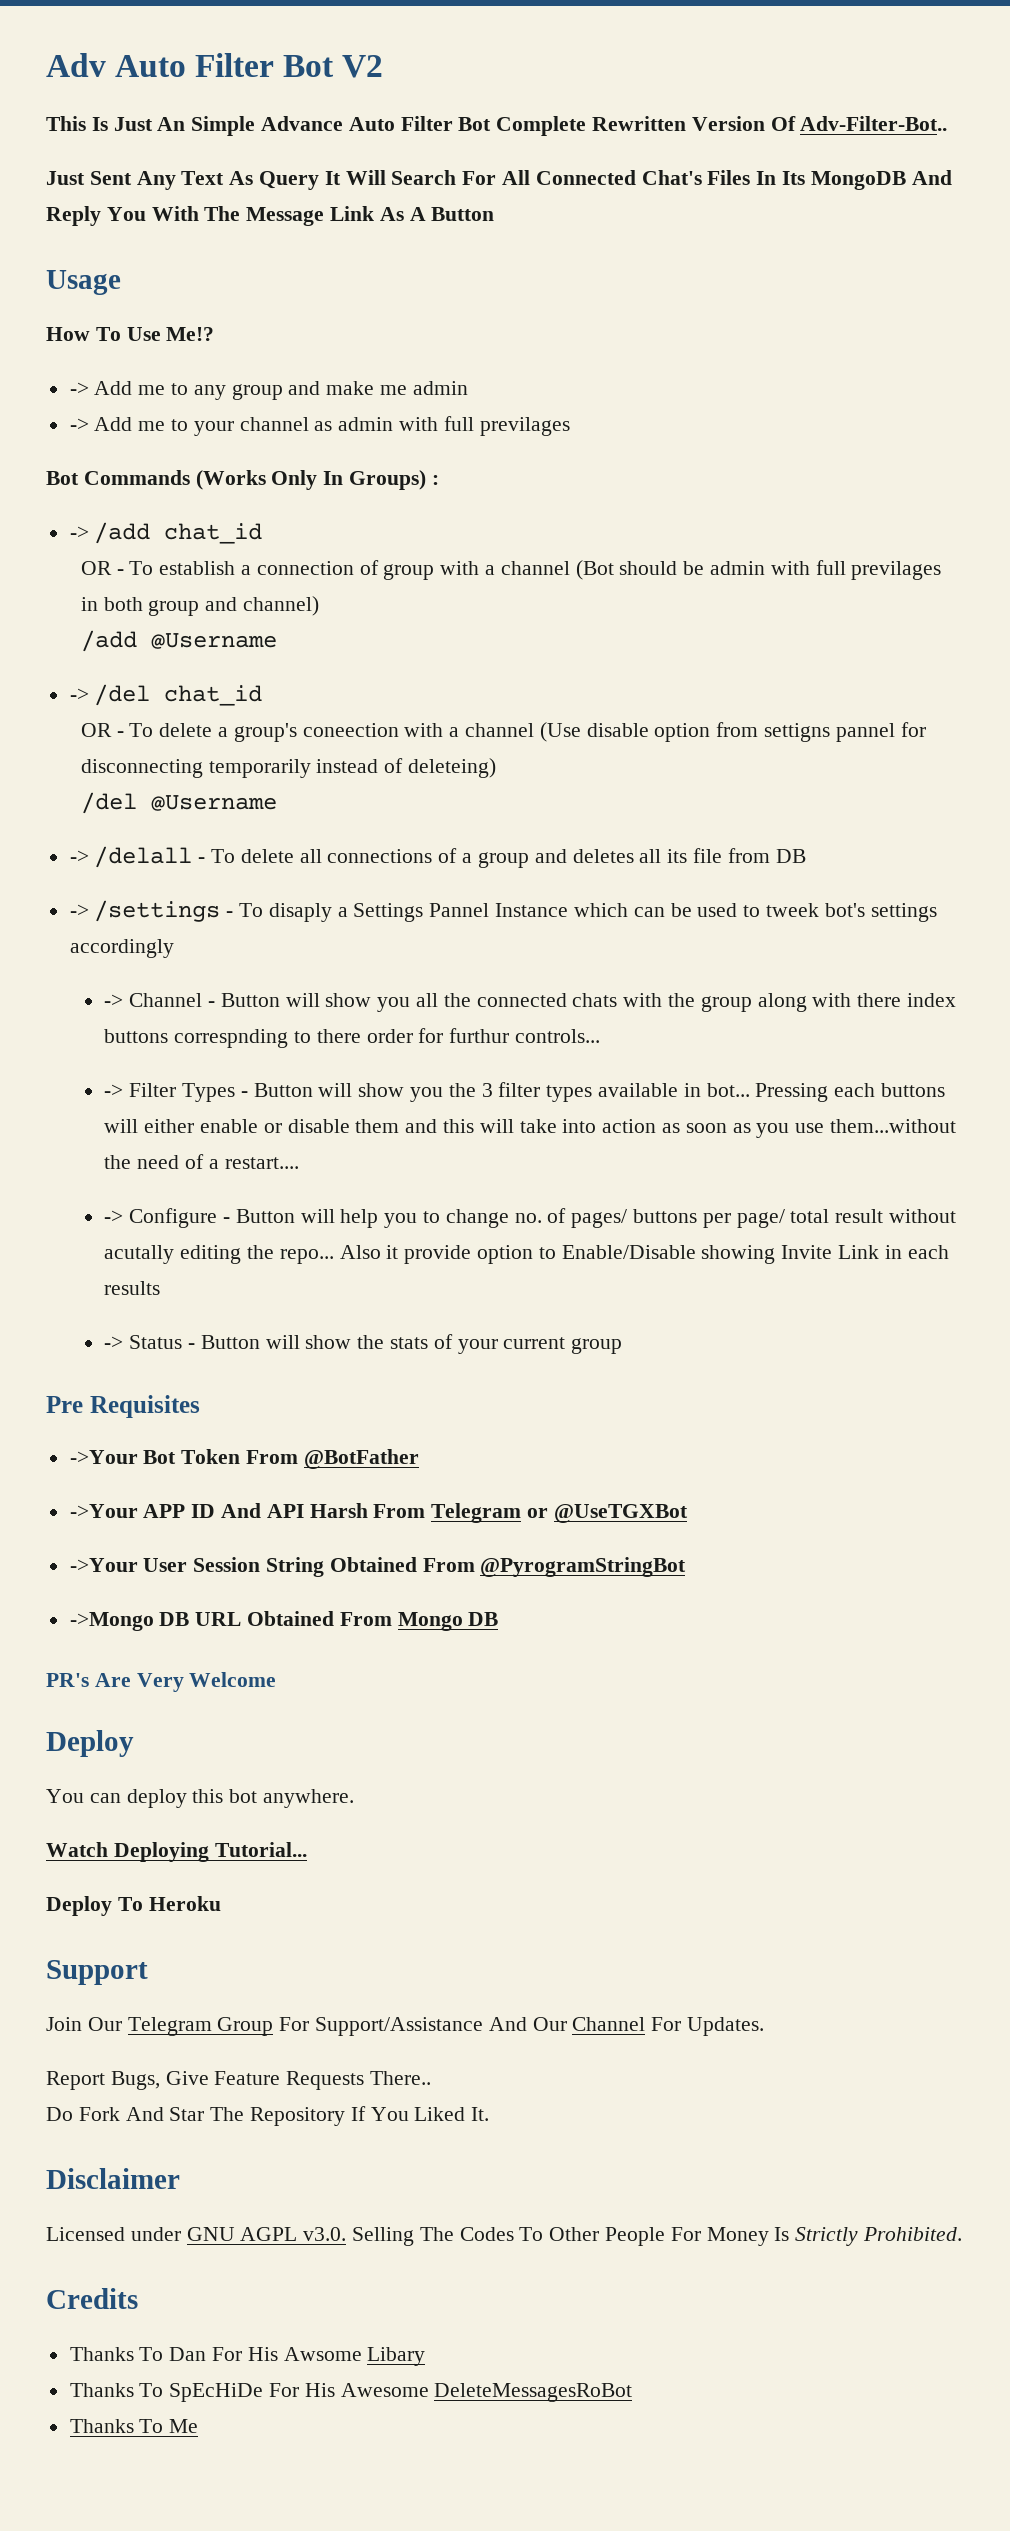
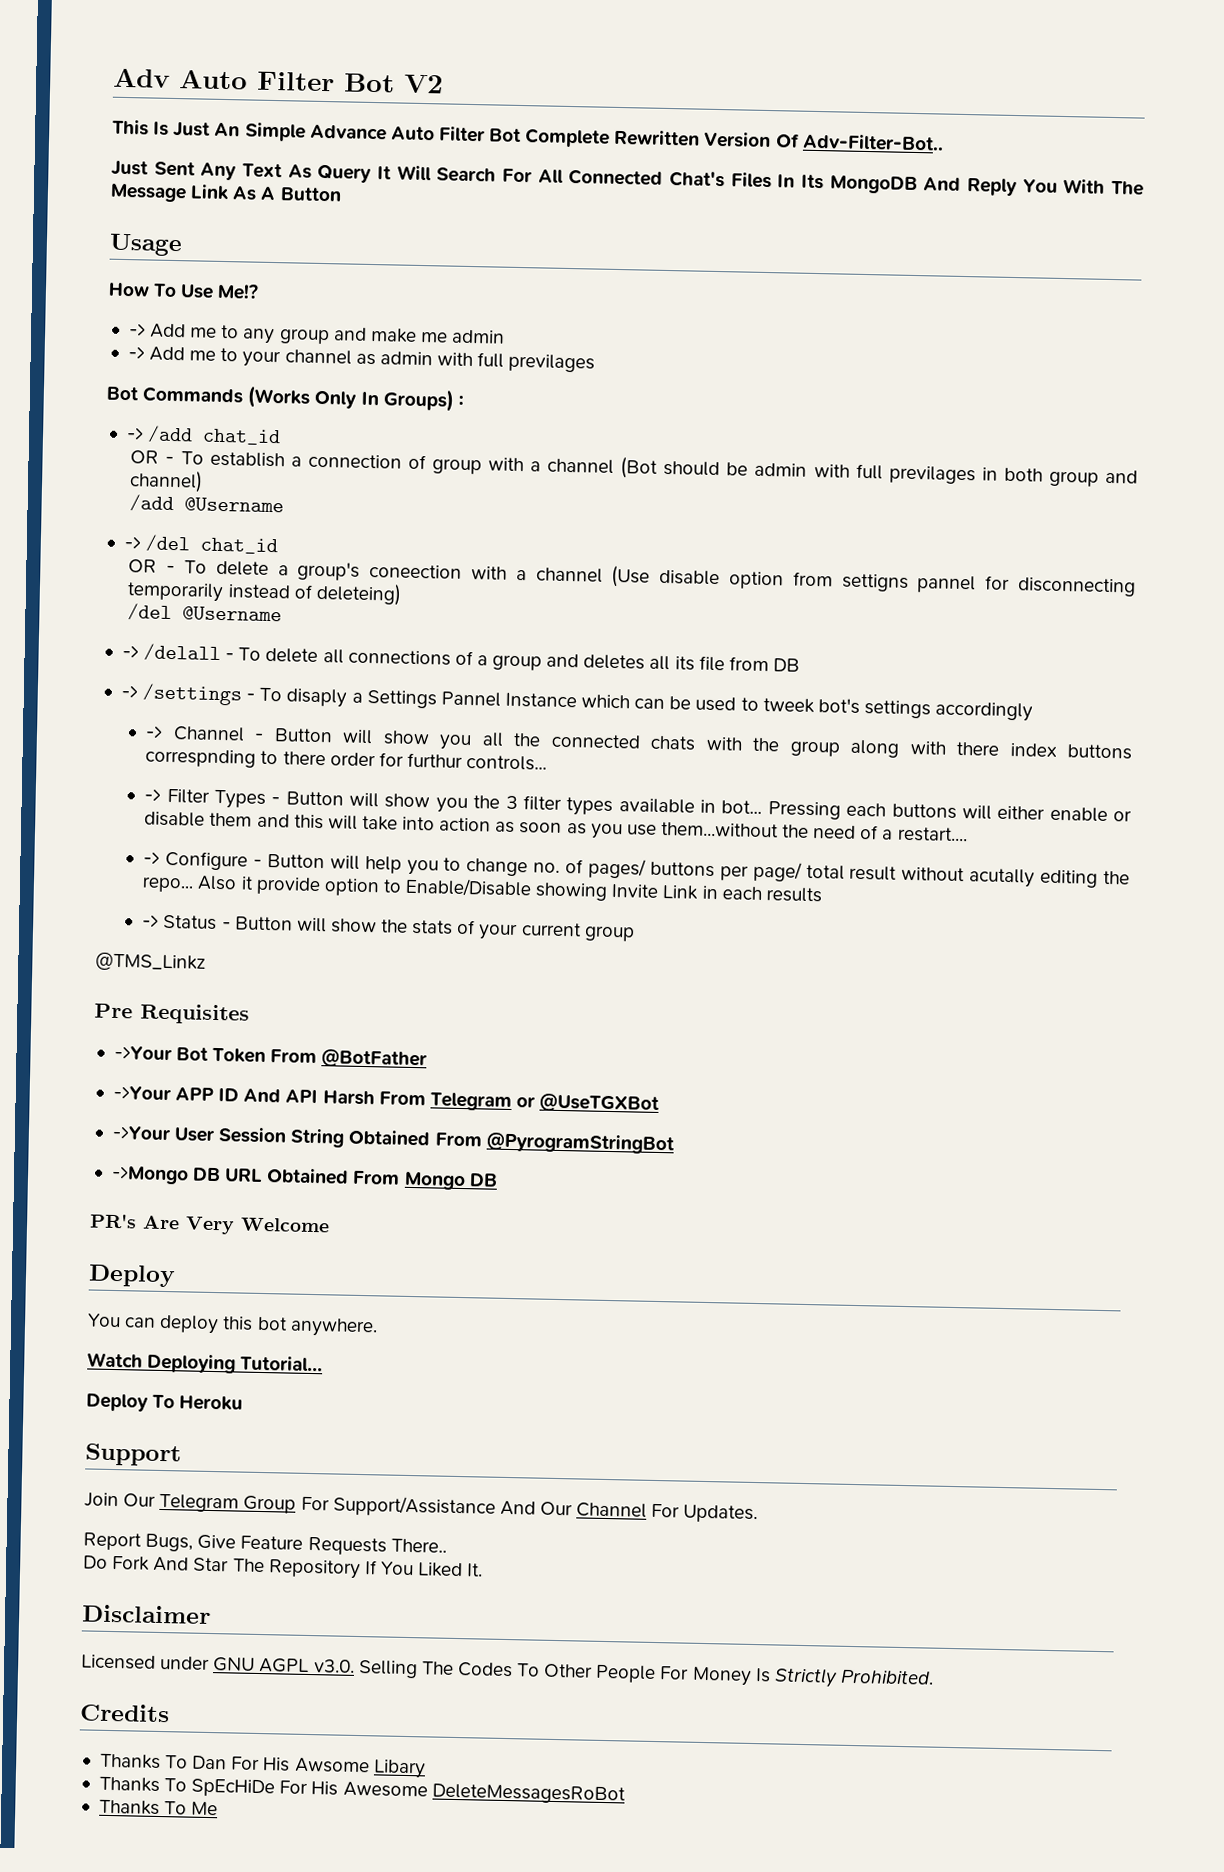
+ @TMS_Linkz

